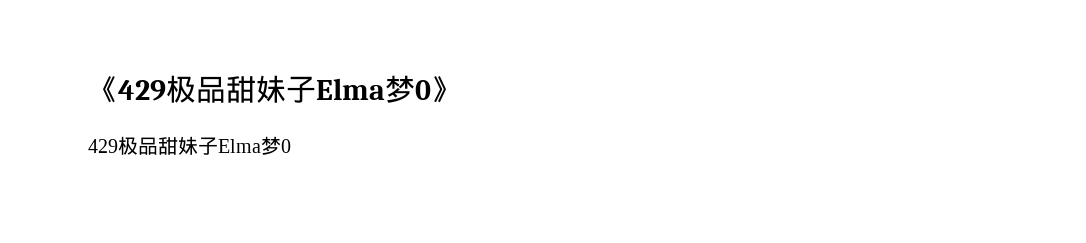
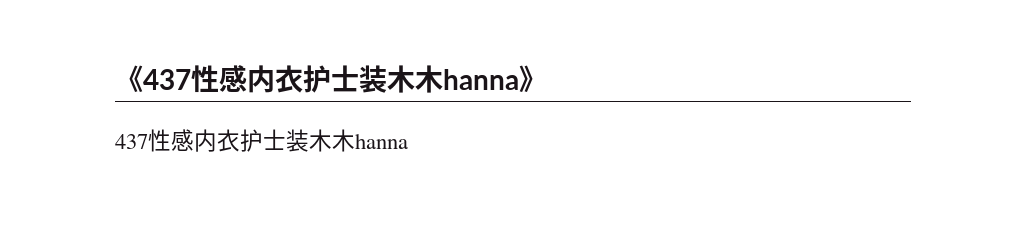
- 《429极品甜妹子Elma梦0》
- 429极品甜妹子Elma梦0
+ 《437性感内衣护士装木木hanna》
+ 437性感内衣护士装木木hanna

